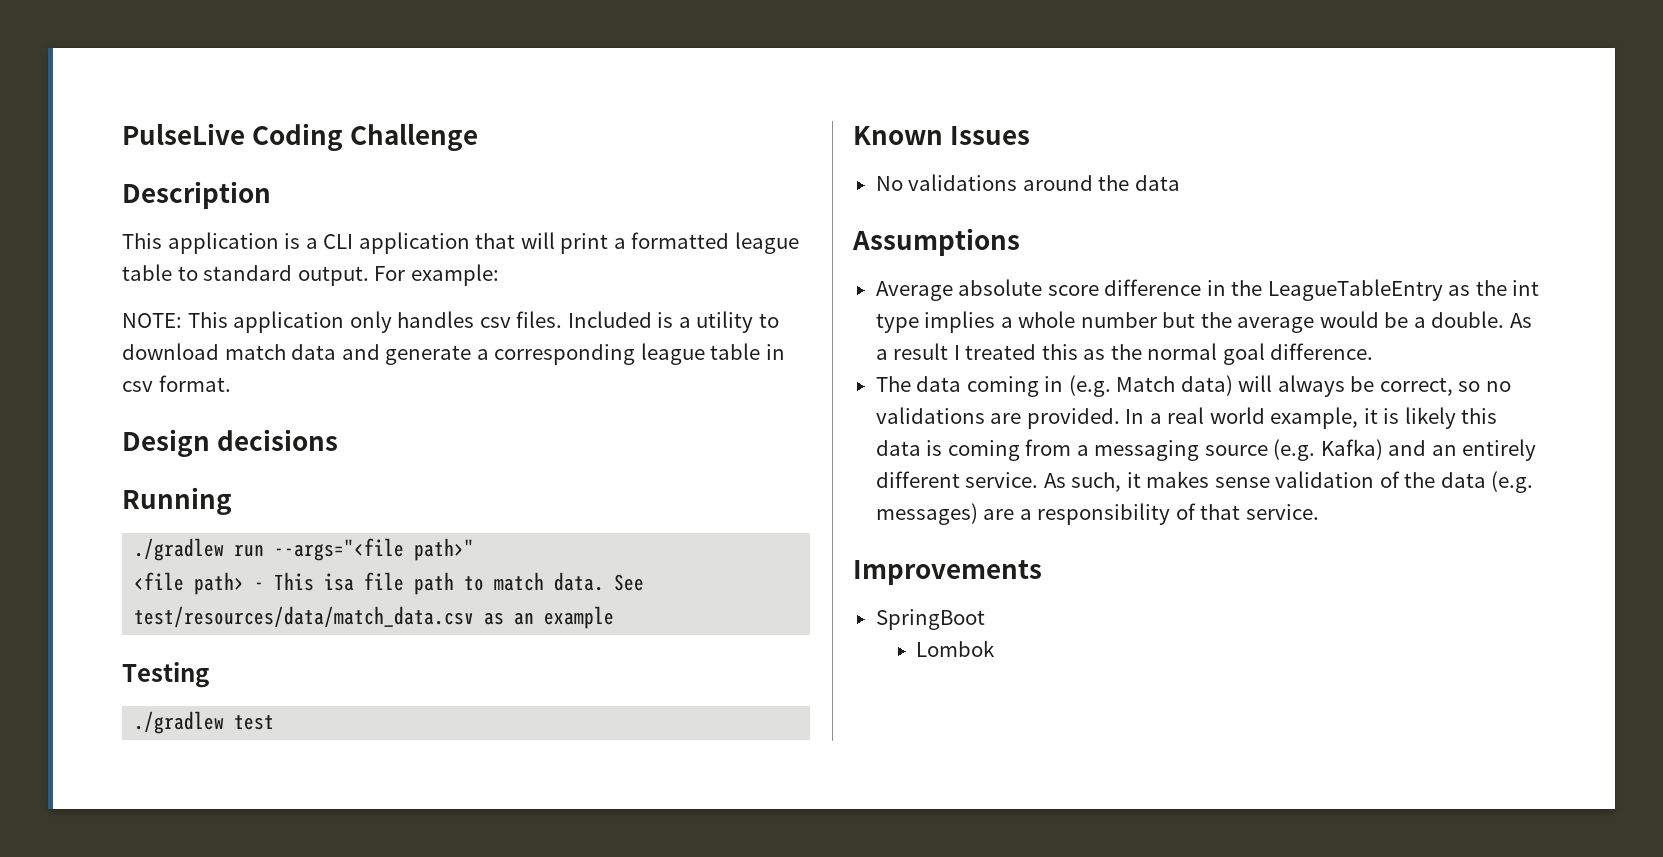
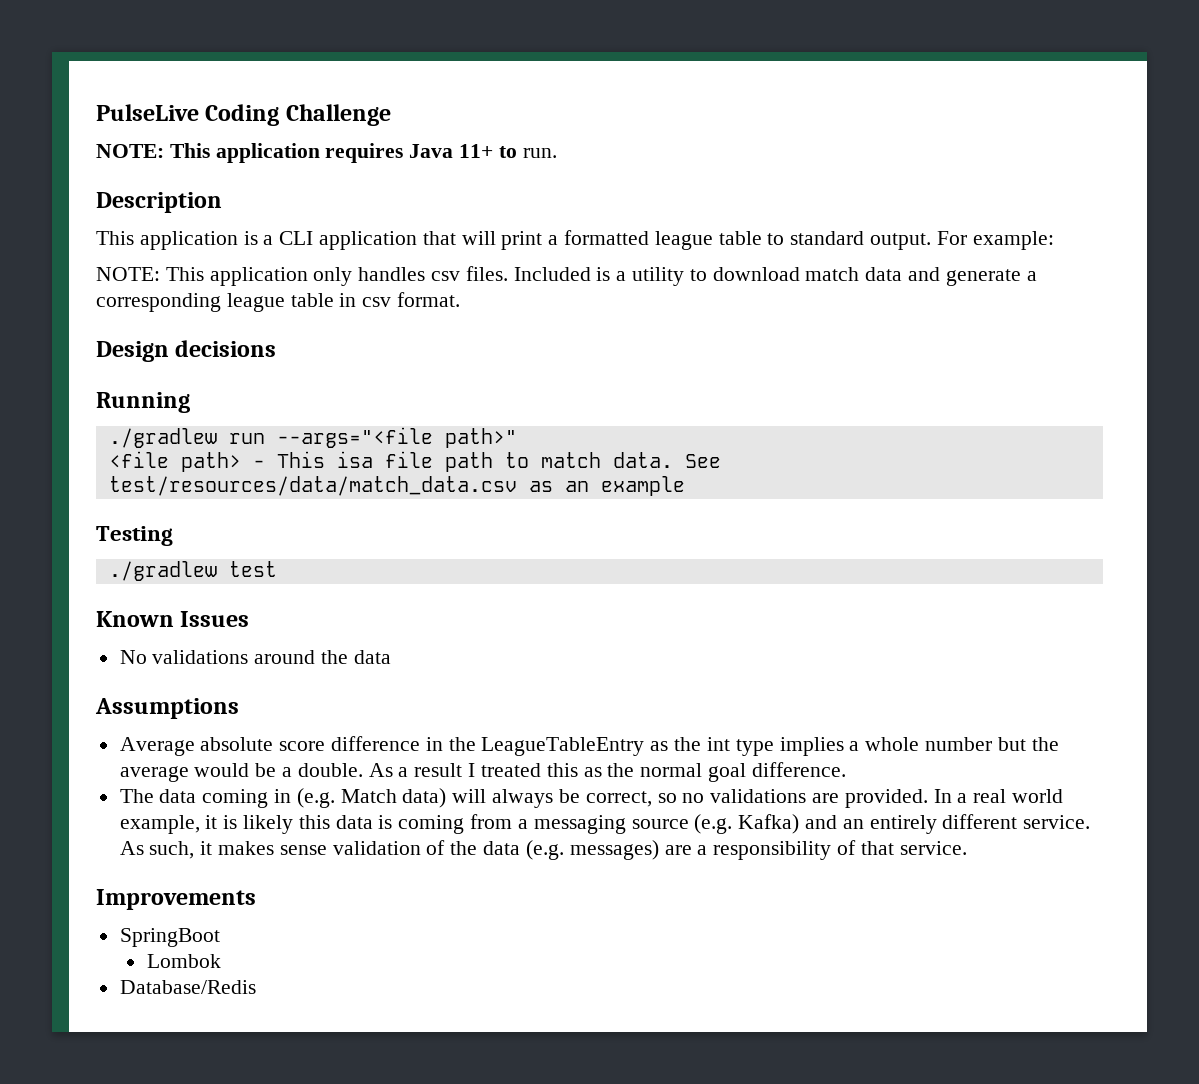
+ NOTE: This application requires Java 11+ to run.
+ Database/Redis

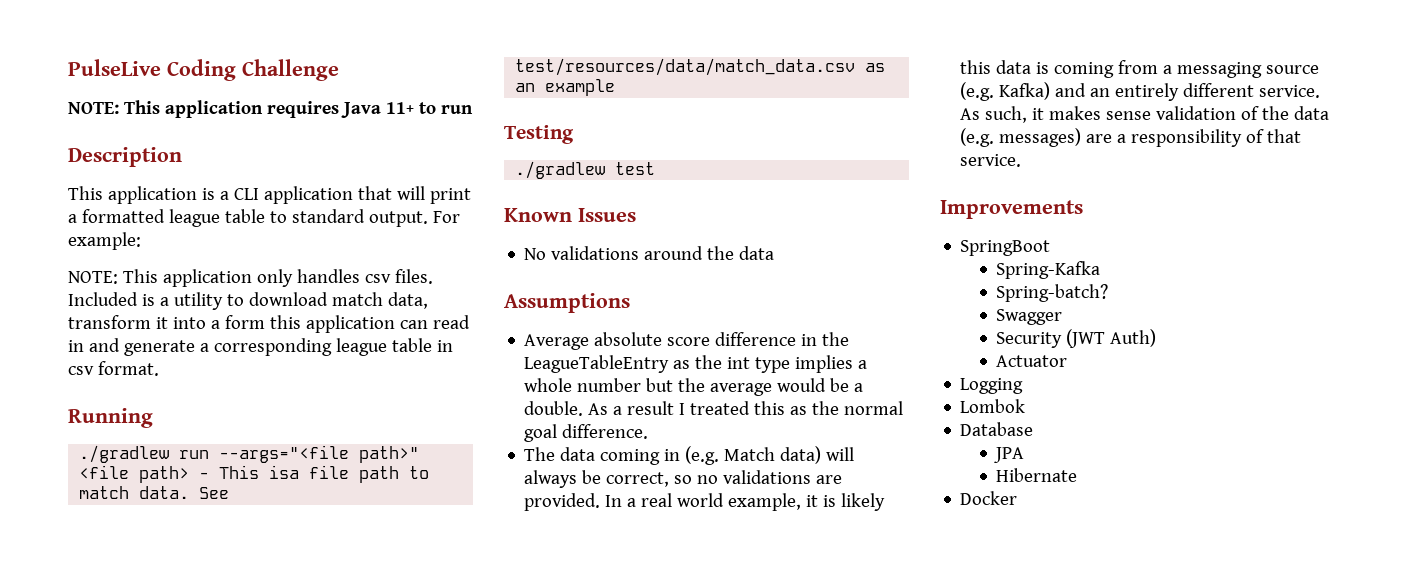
- NOTE: This application requires Java 11+ to run.
+ NOTE: This application requires Java 11+ to run
- Included is a utility to download match data and generate a corresponding league table in csv format.
+ Included is a utility to download match data, transform it into a form this application can read in and generate a corresponding league table in csv format.
- Design decisions
+ Spring-Kafka
+ Spring-batch?
+ Swagger
+ Security (JWT Auth)
+ Actuator
+ Logging
  Lombok
- Database/Redis
+ Database
+ JPA
+ Hibernate
+ Docker

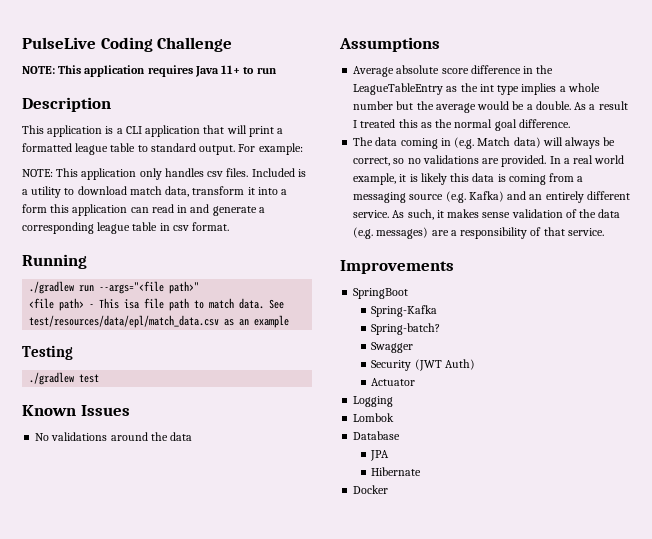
- See test/resources/data/match_data.csv as an example
+ See test/resources/data/epl/match_data.csv as an example

